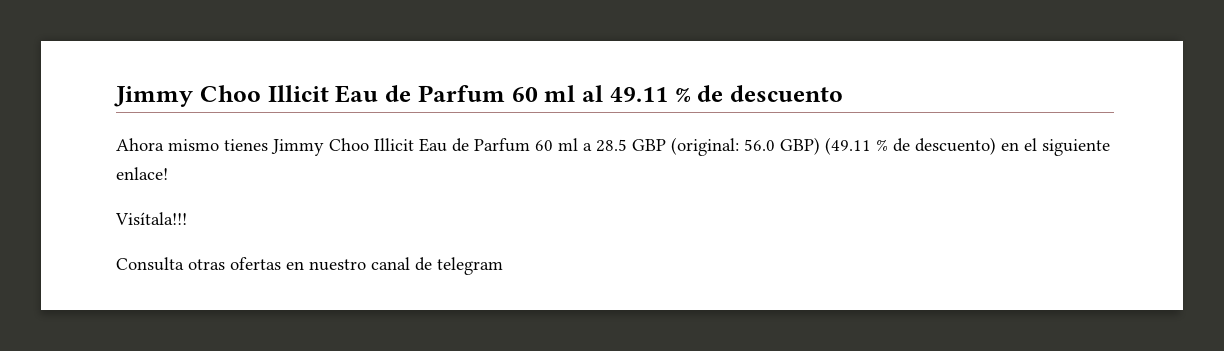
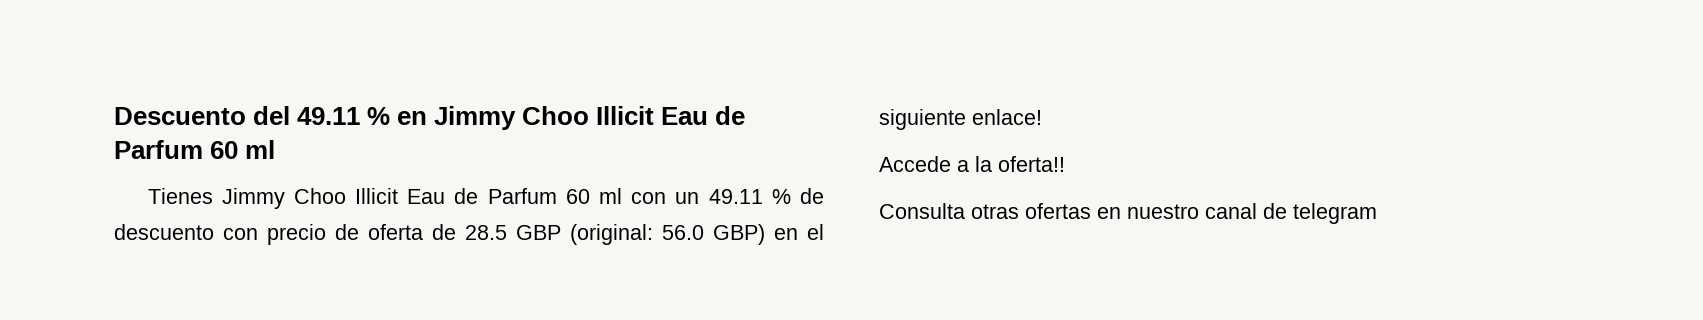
- Jimmy Choo Illicit Eau de Parfum 60 ml al 49.11 % de descuento
- Ahora mismo tienes Jimmy Choo Illicit Eau de Parfum 60 ml a 28.5 GBP (original: 56.0 GBP) (49.11 % de descuento) en el siguiente enlace!
+ Descuento del 49.11 % en Jimmy Choo Illicit Eau de Parfum 60 ml
+ Tienes Jimmy Choo Illicit Eau de Parfum 60 ml con un 49.11 % de descuento con precio de oferta de 28.5 GBP (original: 56.0 GBP) en el siguiente enlace!
- Visítala!!!
+ Accede a la oferta!!

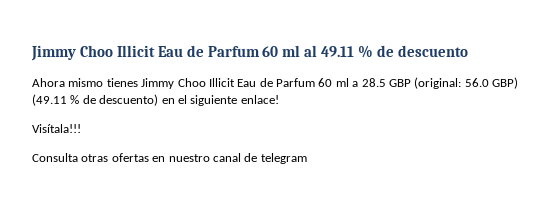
- Descuento del 49.11 % en Jimmy Choo Illicit Eau de Parfum 60 ml
- Tienes Jimmy Choo Illicit Eau de Parfum 60 ml con un 49.11 % de descuento con precio de oferta de 28.5 GBP (original: 56.0 GBP) en el siguiente enlace!
+ Jimmy Choo Illicit Eau de Parfum 60 ml al 49.11 % de descuento
+ Ahora mismo tienes Jimmy Choo Illicit Eau de Parfum 60 ml a 28.5 GBP (original: 56.0 GBP) (49.11 % de descuento) en el siguiente enlace!
- Accede a la oferta!!
+ Visítala!!!

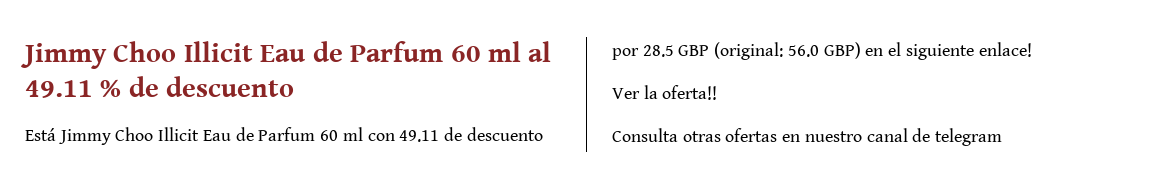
- Ahora mismo tienes Jimmy Choo Illicit Eau de Parfum 60 ml a 28.5 GBP (original: 56.0 GBP) (49.11 % de descuento) en el siguiente enlace!
+ Está Jimmy Choo Illicit Eau de Parfum 60 ml con 49.11 de descuento por 28.5 GBP (original: 56.0 GBP) en el siguiente enlace!
- Visítala!!!
+ Ver la oferta!!

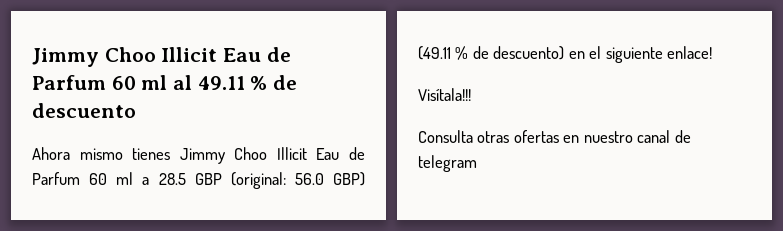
- Está Jimmy Choo Illicit Eau de Parfum 60 ml con 49.11 de descuento por 28.5 GBP (original: 56.0 GBP) en el siguiente enlace!
+ Ahora mismo tienes Jimmy Choo Illicit Eau de Parfum 60 ml a 28.5 GBP (original: 56.0 GBP) (49.11 % de descuento) en el siguiente enlace!
- Ver la oferta!!
+ Visítala!!!

